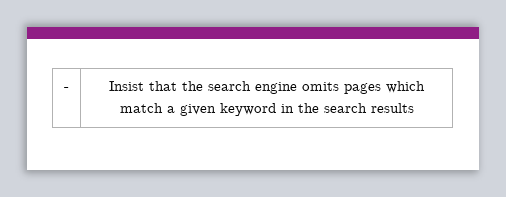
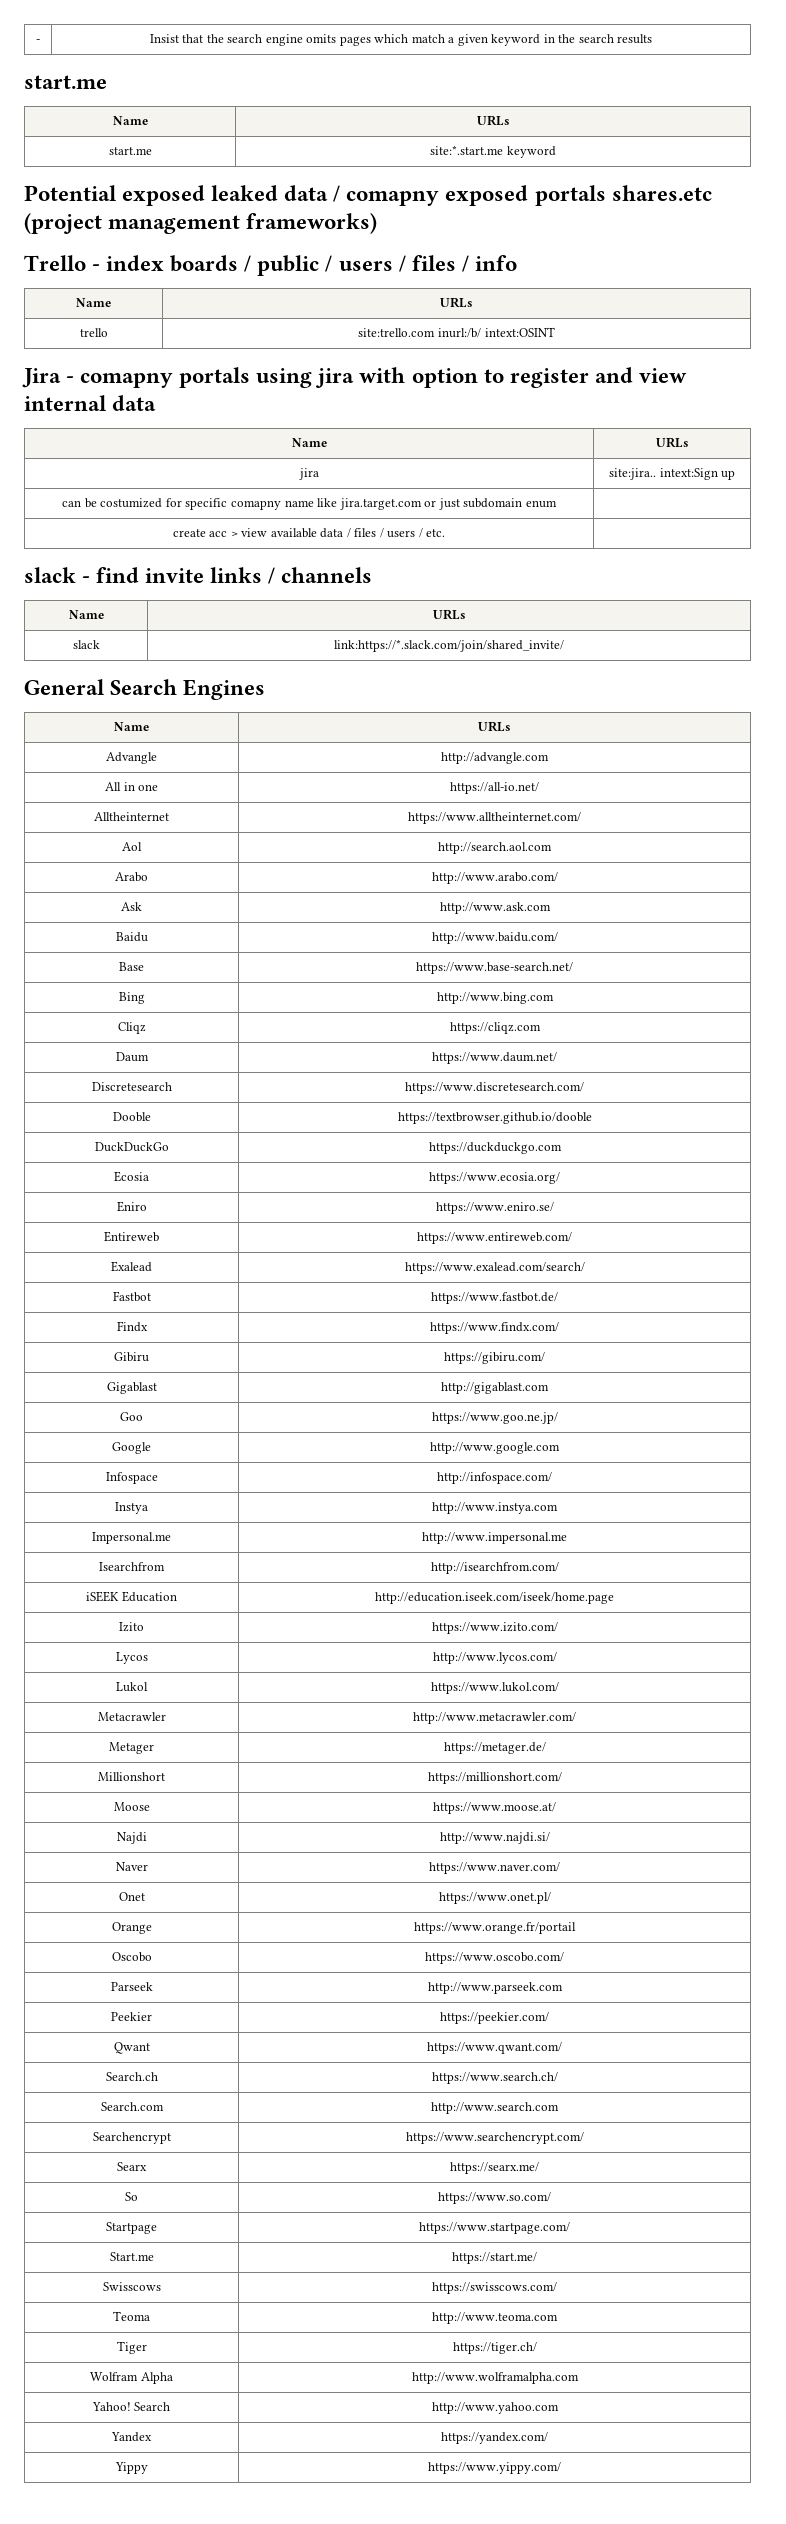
  - | Insist that the search engine omits pages which match a given keyword in the search results
+ start.me
+ Name | URLs
+ start.me | site:*.start.me keyword
+ Potential exposed leaked data / comapny exposed portals shares.etc (project management frameworks)
+ Trello - index boards / public / users / files / info
+ Name | URLs
+ trello | site:trello.com inurl:/b/ intext:OSINT
+ Jira - comapny portals using jira with option to register and view internal data
+ Name | URLs
+ jira | site:jira.. intext:Sign up
+ can be costumized for specific comapny name like jira.target.com or just subdomain enum |
+ create acc > view available data / files / users / etc. |
+ slack - find invite links / channels
+ Name | URLs
+ slack | link:https://*.slack.com/join/shared_invite/
+ General Search Engines
+ Name | URLs
+ Advangle | http://advangle.com
+ All in one | https://all-io.net/
+ Alltheinternet | https://www.alltheinternet.com/
+ Aol | http://search.aol.com
+ Arabo | http://www.arabo.com/
+ Ask | http://www.ask.com
+ Baidu | http://www.baidu.com/
+ Base | https://www.base-search.net/
+ Bing | http://www.bing.com
+ Cliqz | https://cliqz.com
+ Daum | https://www.daum.net/
+ Discretesearch | https://www.discretesearch.com/
+ Dooble | https://textbrowser.github.io/dooble
+ DuckDuckGo | https://duckduckgo.com
+ Ecosia | https://www.ecosia.org/
+ Eniro | https://www.eniro.se/
+ Entireweb | https://www.entireweb.com/
+ Exalead | https://www.exalead.com/search/
+ Fastbot | https://www.fastbot.de/
+ Findx | https://www.findx.com/
+ Gibiru | https://gibiru.com/
+ Gigablast | http://gigablast.com
+ Goo | https://www.goo.ne.jp/
+ Google | http://www.google.com
+ Infospace | http://infospace.com/
+ Instya | http://www.instya.com
+ Impersonal.me | http://www.impersonal.me
+ Isearchfrom | http://isearchfrom.com/
+ iSEEK Education | http://education.iseek.com/iseek/home.page
+ Izito | https://www.izito.com/
+ Lycos | http://www.lycos.com/
+ Lukol | https://www.lukol.com/
+ Metacrawler | http://www.metacrawler.com/
+ Metager | https://metager.de/
+ Millionshort | https://millionshort.com/
+ Moose | https://www.moose.at/
+ Najdi | http://www.najdi.si/
+ Naver | https://www.naver.com/
+ Onet | https://www.onet.pl/
+ Orange | https://www.orange.fr/portail
+ Oscobo | https://www.oscobo.com/
+ Parseek | http://www.parseek.com
+ Peekier | https://peekier.com/
+ Qwant | https://www.qwant.com/
+ Search.ch | https://www.search.ch/
+ Search.com | http://www.search.com
+ Searchencrypt | https://www.searchencrypt.com/
+ Searx | https://searx.me/
+ So | https://www.so.com/
+ Startpage | https://www.startpage.com/
+ Start.me | https://start.me/
+ Swisscows | https://swisscows.com/
+ Teoma | http://www.teoma.com
+ Tiger | https://tiger.ch/
+ Wolfram Alpha | http://www.wolframalpha.com
+ Yahoo! Search | http://www.yahoo.com
+ Yandex | https://yandex.com/
+ Yippy | https://www.yippy.com/

